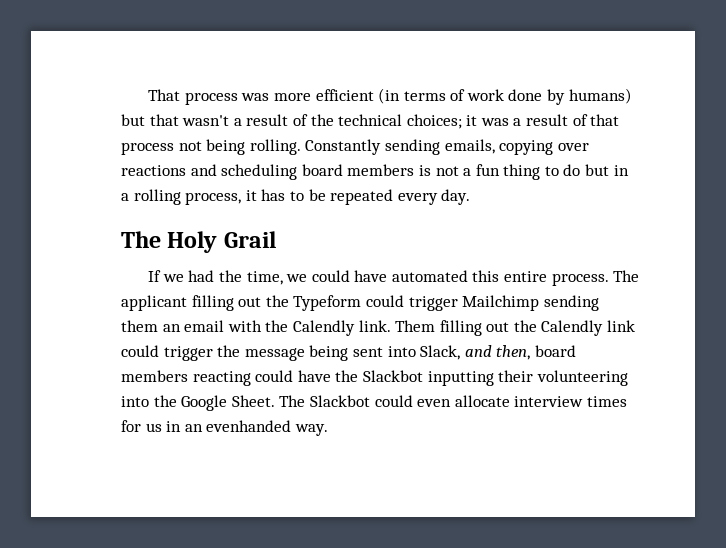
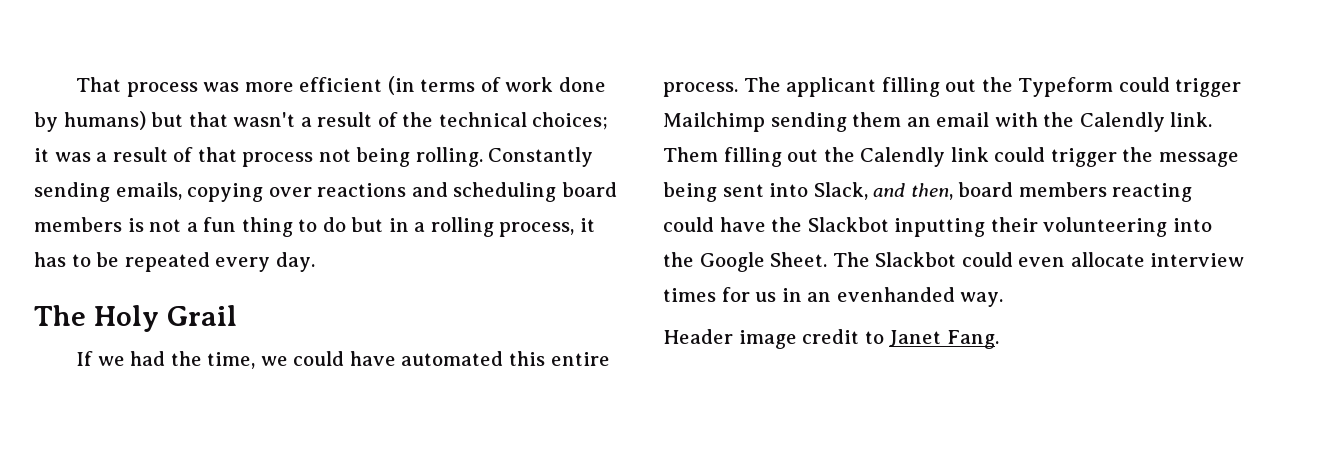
+ Header image credit to Janet Fang.

